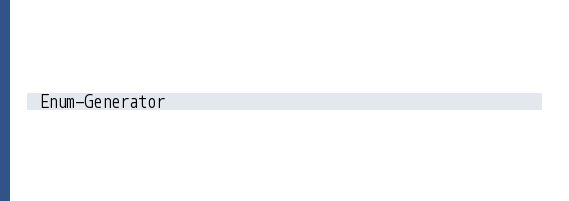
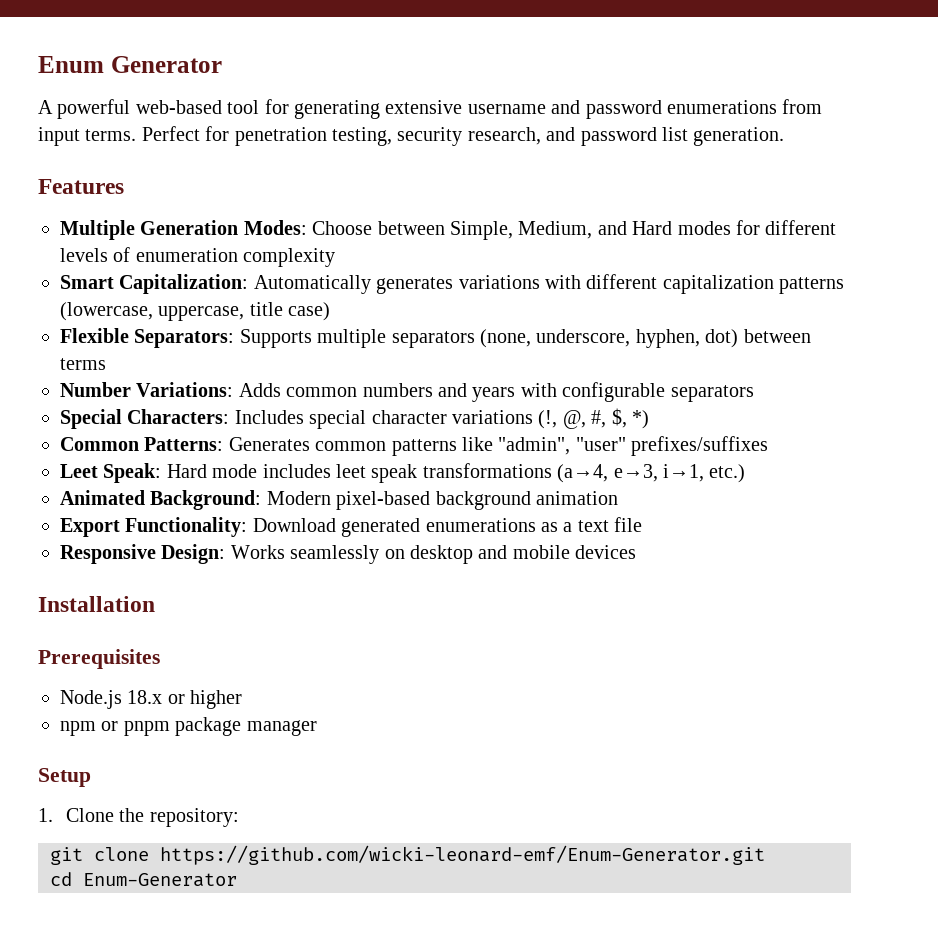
- Enum-Generator
+ Enum Generator
+ A powerful web-based tool for generating extensive username and password enumerations from input terms. Perfect for penetration testing, security research, and password list generation.
+ Features
+ Multiple Generation Modes: Choose between Simple, Medium, and Hard modes for different levels of enumeration complexity
+ Smart Capitalization: Automatically generates variations with different capitalization patterns (lowercase, uppercase, title case)
+ Flexible Separators: Supports multiple separators (none, underscore, hyphen, dot) between terms
+ Number Variations: Adds common numbers and years with configurable separators
+ Special Characters: Includes special character variations (!, @, #, $, *)
+ Common Patterns: Generates common patterns like "admin", "user" prefixes/suffixes
+ Leet Speak: Hard mode includes leet speak transformations (a→4, e→3, i→1, etc.)
+ Animated Background: Modern pixel-based background animation
+ Export Functionality: Download generated enumerations as a text file
+ Responsive Design: Works seamlessly on desktop and mobile devices
+ Installation
+ Prerequisites
+ Node.js 18.x or higher
+ npm or pnpm package manager
+ Setup
+ 1. Clone the repository:
+ git clone https://github.com/wicki-leonard-emf/Enum-Generator.git
+ cd Enum-Generator

